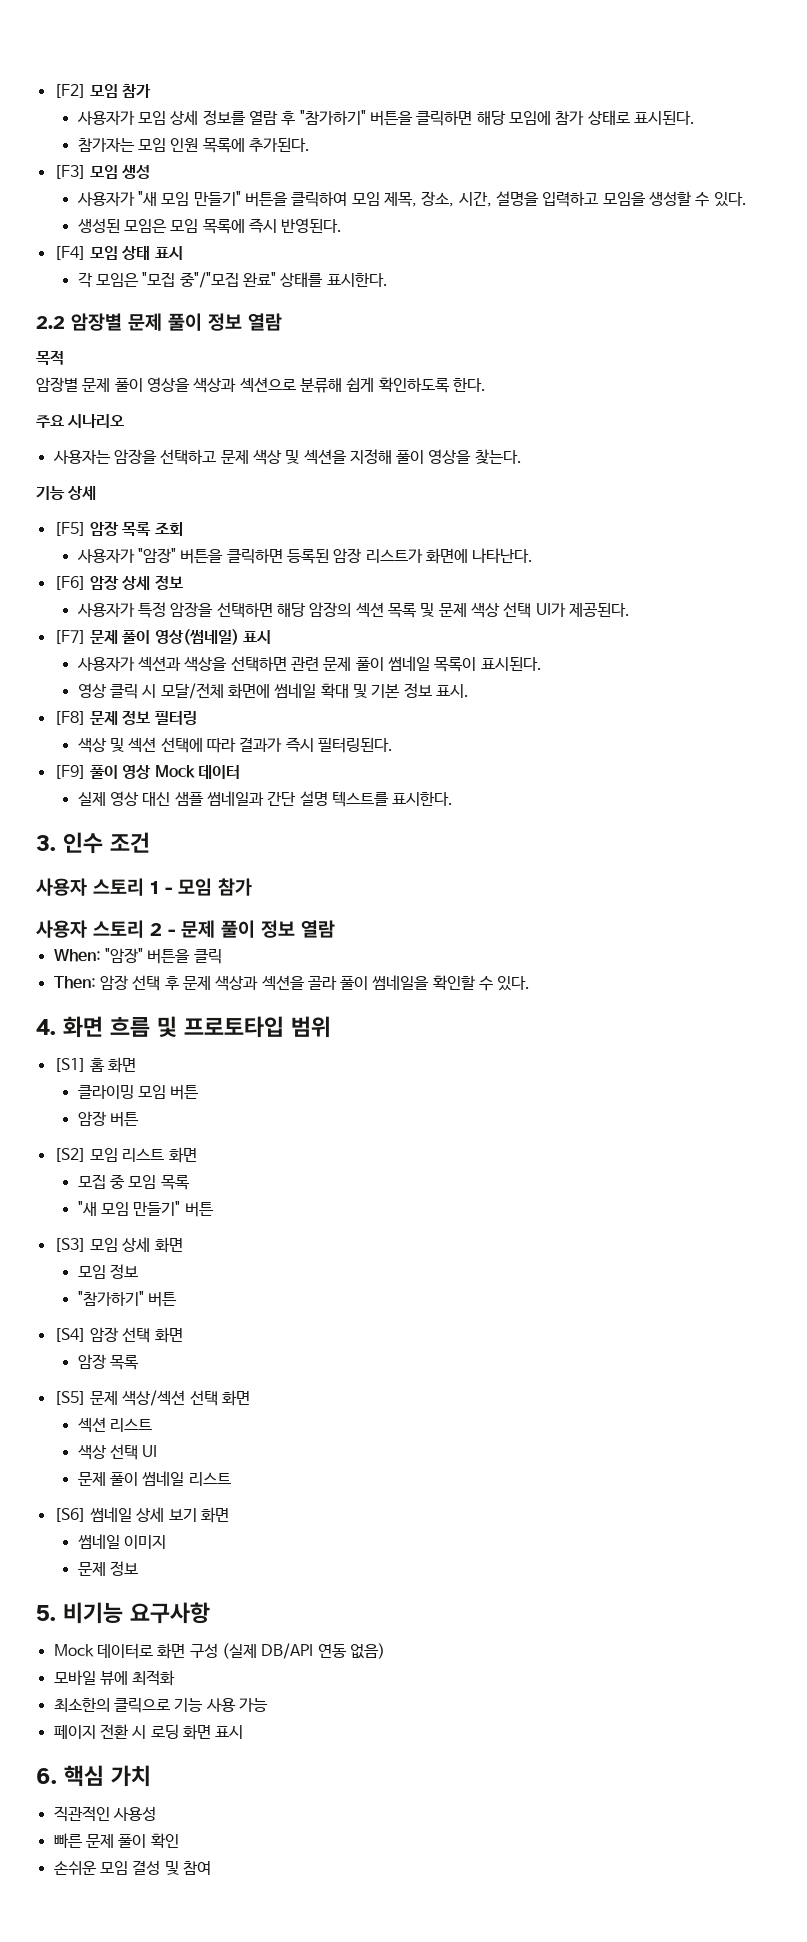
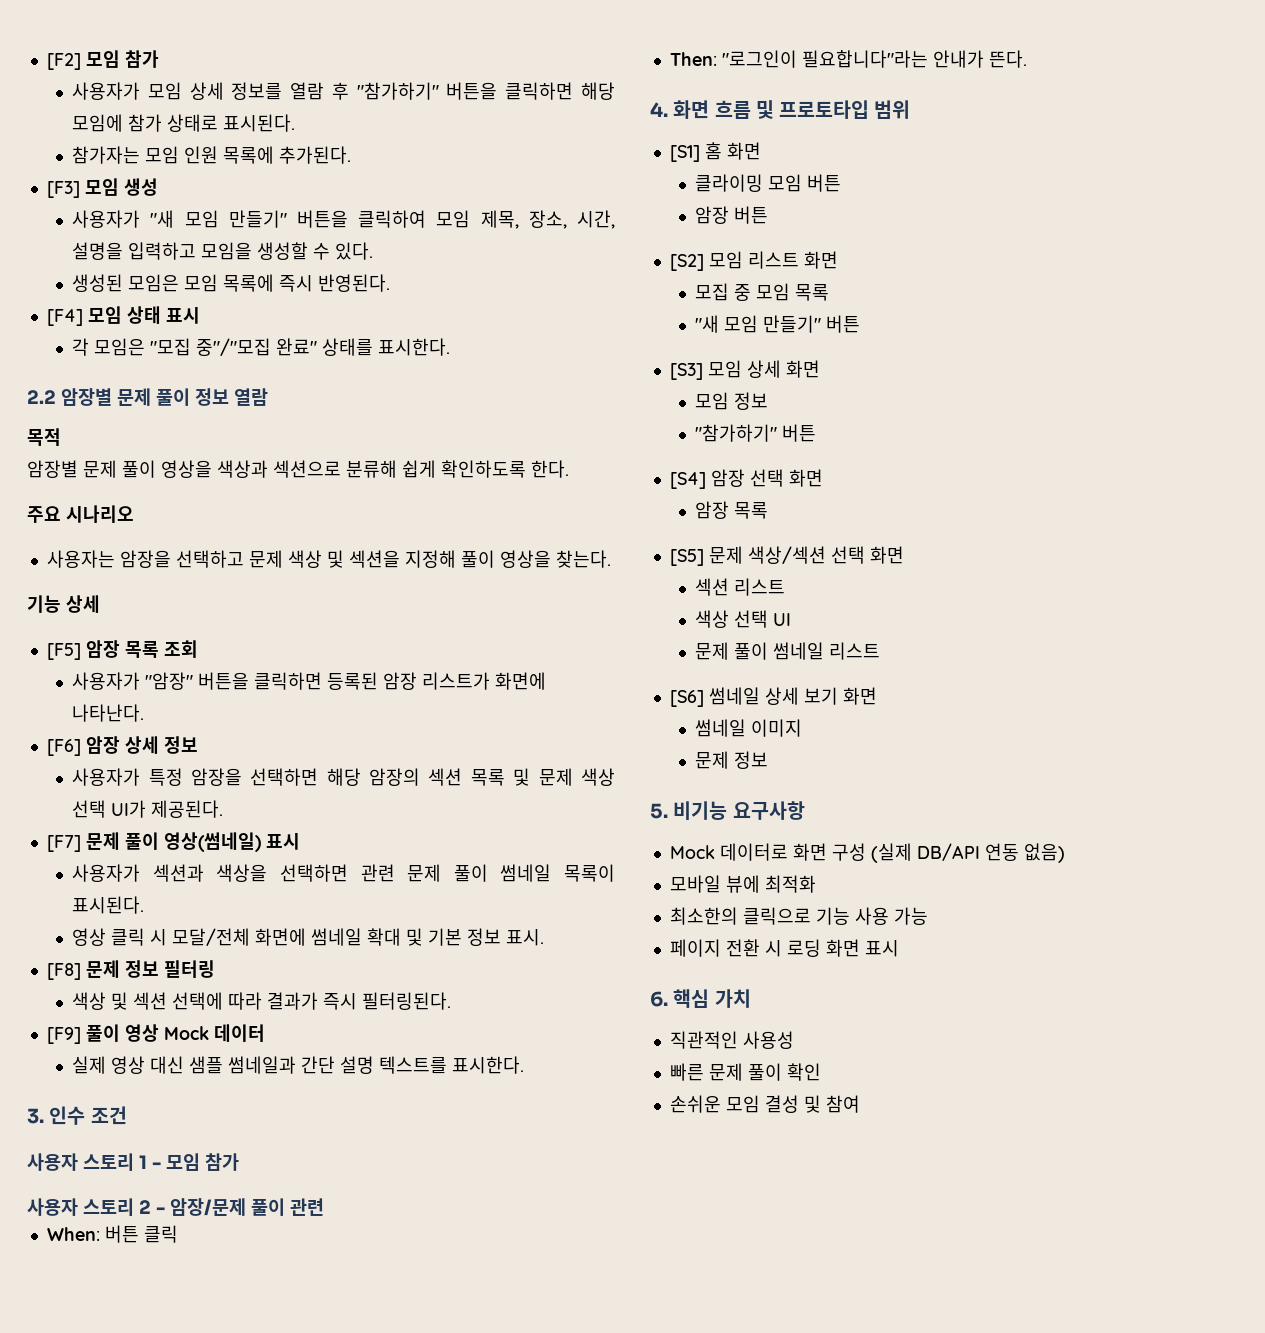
- 사용자 스토리 2 - 문제 풀이 정보 열람
+ 사용자 스토리 2 - 암장/문제 풀이 관련
- When: "암장" 버튼을 클릭
+ When: 버튼 클릭
- Then: 암장 선택 후 문제 색상과 섹션을 골라 풀이 썸네일을 확인할 수 있다.
+ Then: "로그인이 필요합니다"라는 안내가 뜬다.

